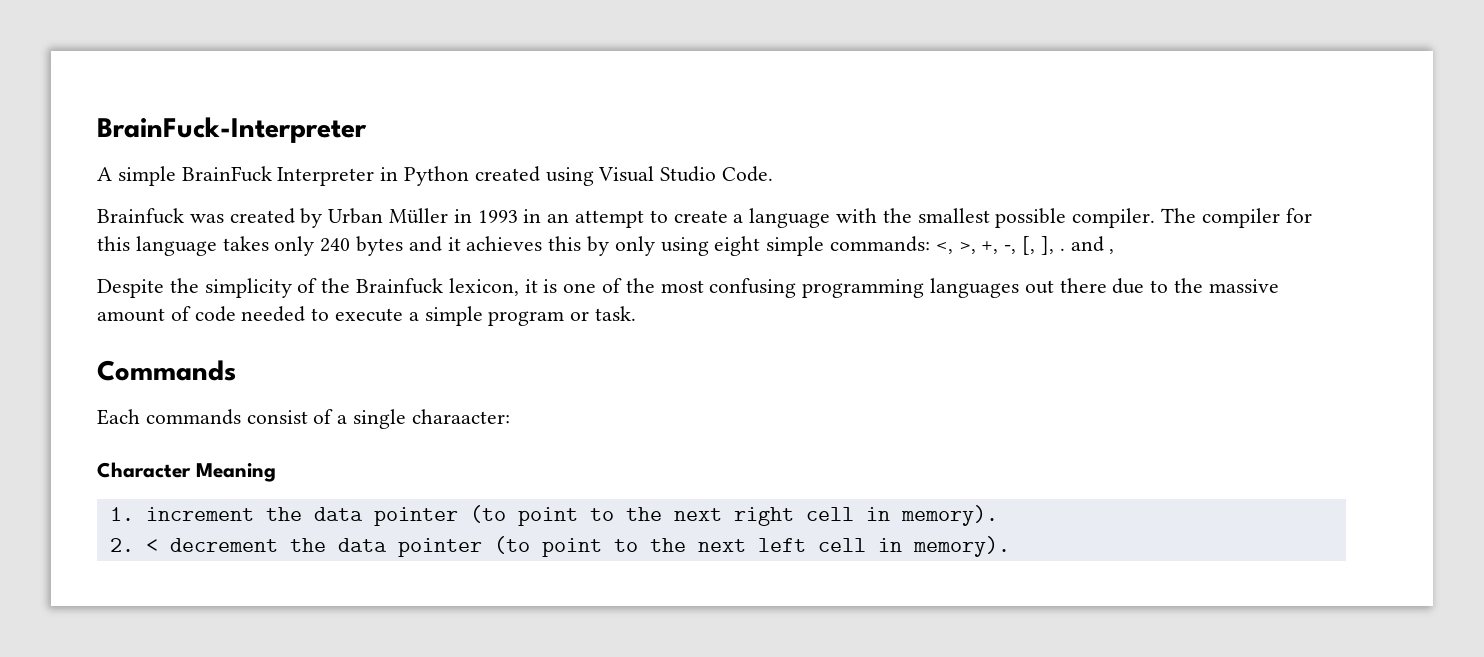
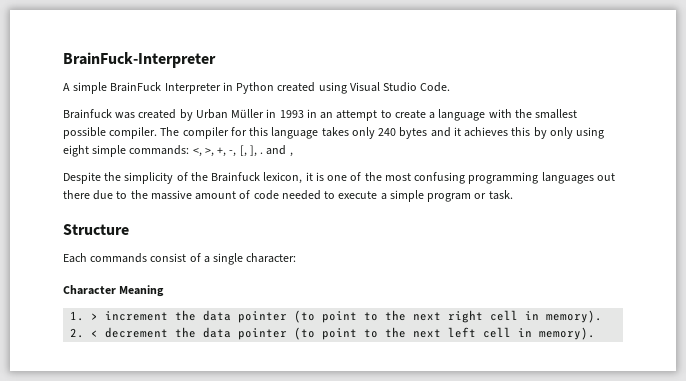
- Commands
+ Structure
- Each commands consist of a single charaacter:
+ Each commands consist of a single character:
- 1. increment the data pointer (to point to the next right cell in memory).
+ 1. > increment the data pointer (to point to the next right cell in memory).

